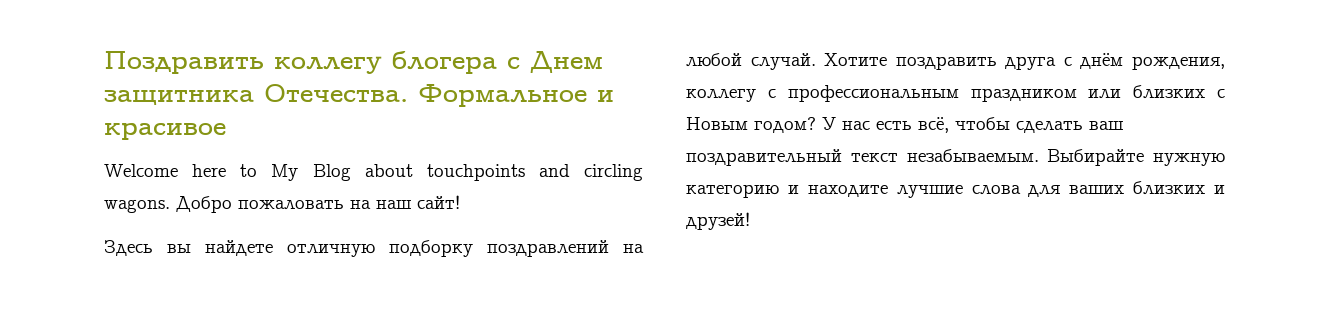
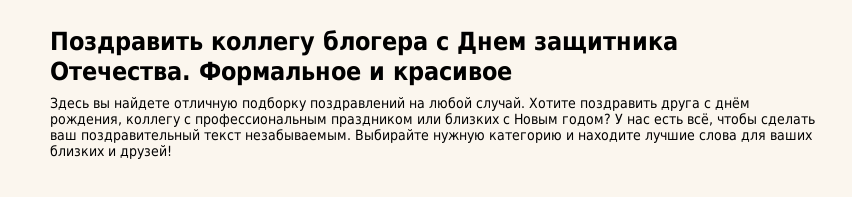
- Welcome here to My Blog about touchpoints and circling wagons. Добро пожаловать на наш сайт!

